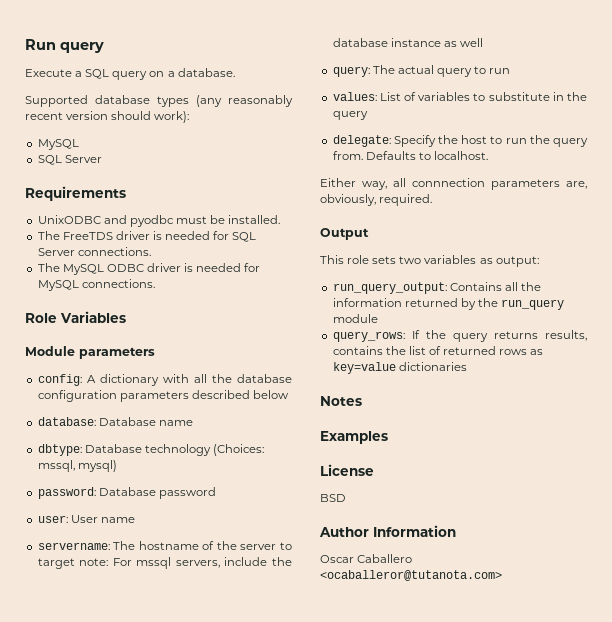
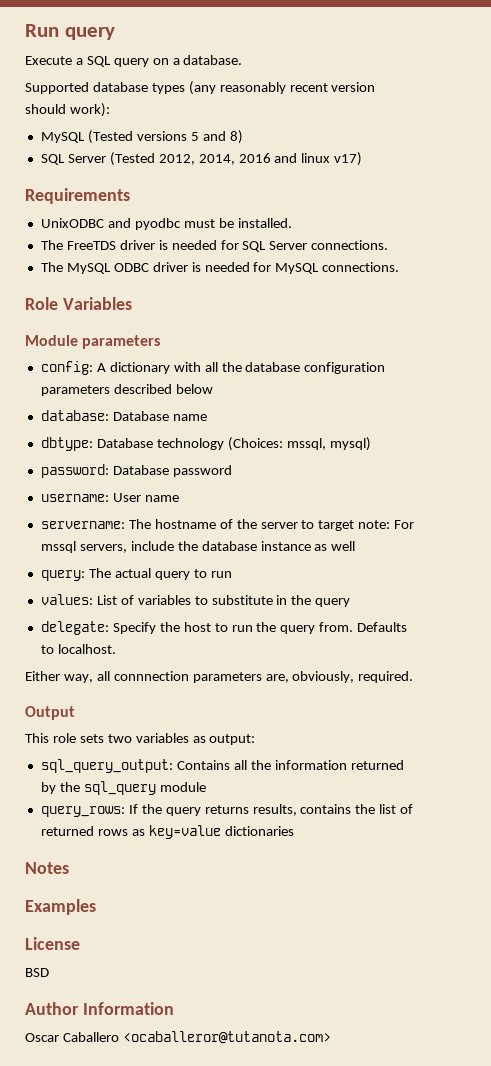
  Supported database types (any reasonably recent version should work):
- MySQL
- SQL Server
+ MySQL (Tested versions 5 and 8)
+ SQL Server (Tested 2012, 2014, 2016 and linux v17)
- user: User name
+ username: User name
- run_query_output: Contains all the information returned by the run_query module
+ sql_query_output: Contains all the information returned by the sql_query module

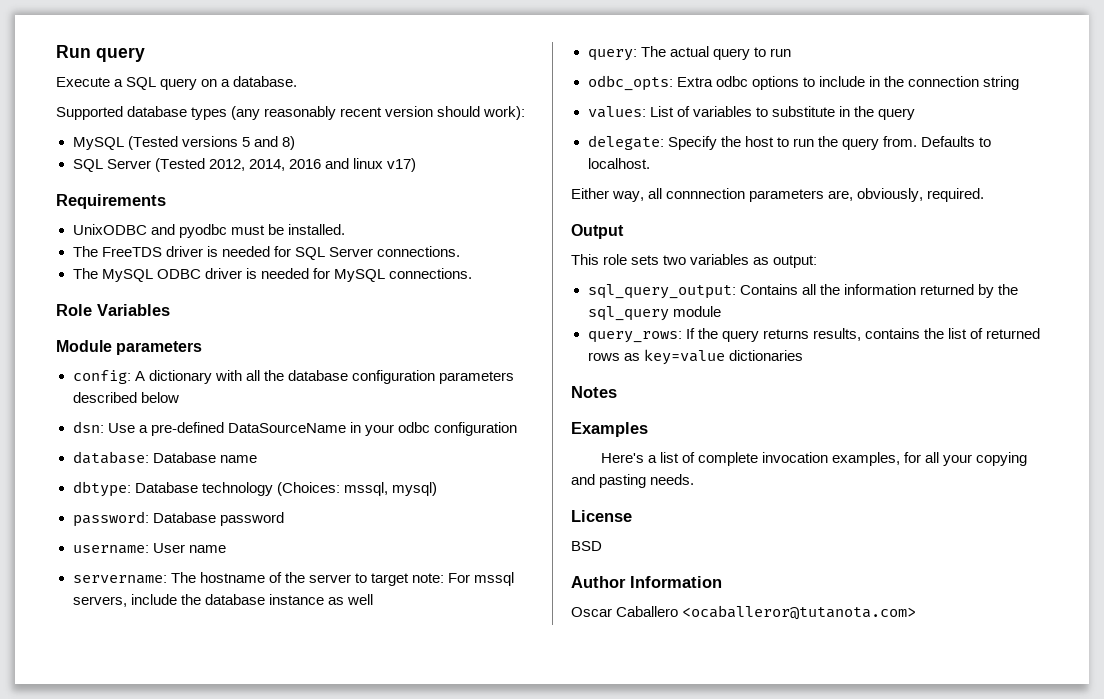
+ dsn: Use a pre-defined DataSourceName in your odbc configuration
+ odbc_opts: Extra odbc options to include in the connection string
+ Here's a list of complete invocation examples, for all your copying and pasting needs.

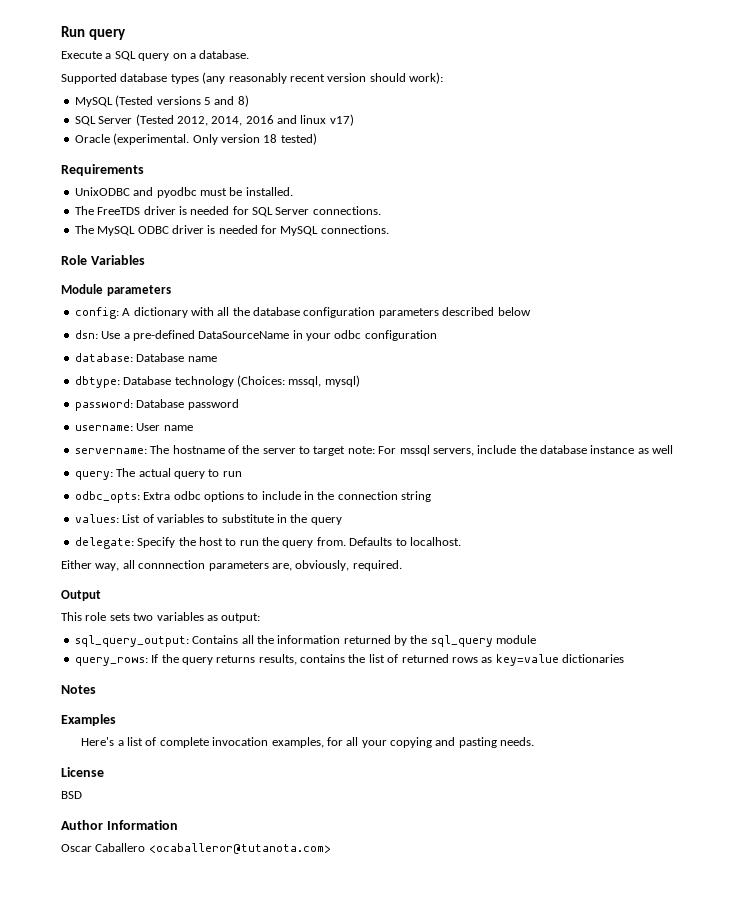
+ Oracle (experimental. Only version 18 tested)

